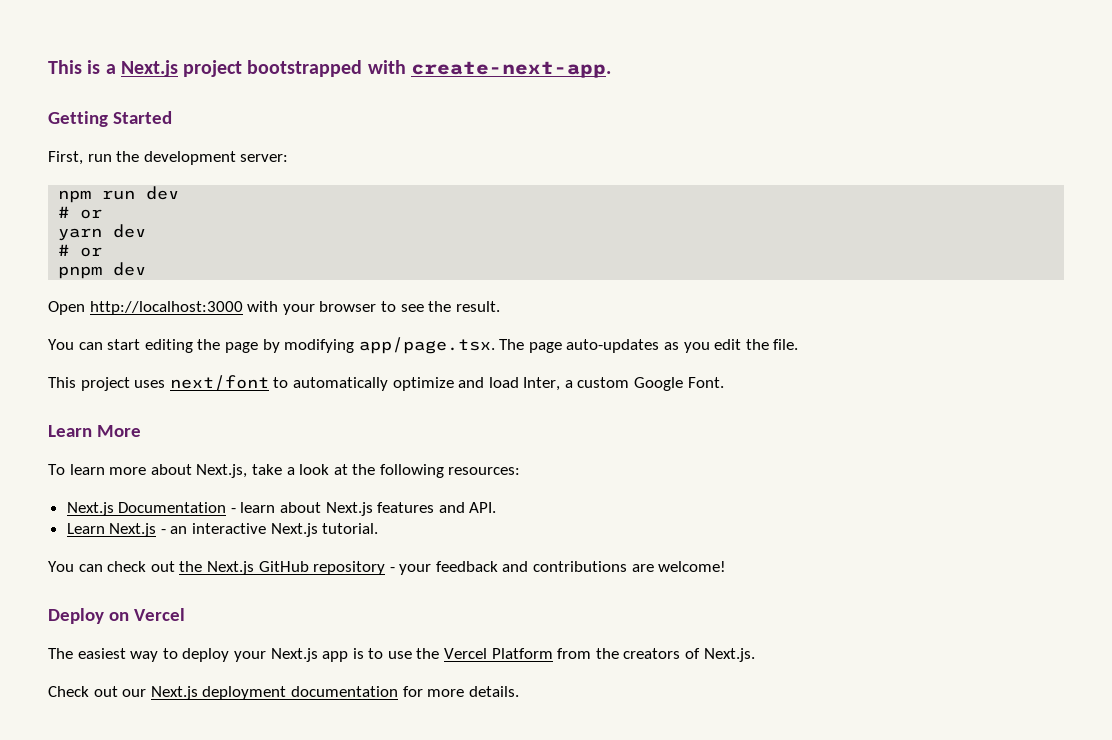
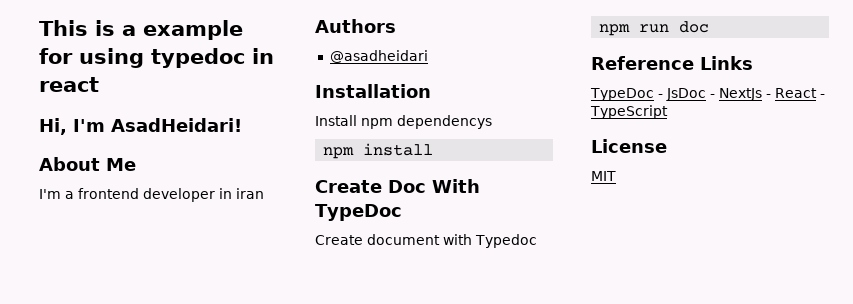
- This is a Next.js project bootstrapped with create-next-app.
- Getting Started
- First, run the development server:
- npm run dev
- # or
- yarn dev
- # or
- pnpm dev
- Open http://localhost:3000 with your browser to see the result.
- You can start editing the page by modifying app/page.tsx. The page auto-updates as you edit the file.
- This project uses next/font to automatically optimize and load Inter, a custom Google Font.
- Learn More
- To learn more about Next.js, take a look at the following resources:
- Next.js Documentation - learn about Next.js features and API.
- Learn Next.js - an interactive Next.js tutorial.
- You can check out the Next.js GitHub repository - your feedback and contributions are welcome!
- Deploy on Vercel
- The easiest way to deploy your Next.js app is to use the Vercel Platform from the creators of Next.js.
- Check out our Next.js deployment documentation for more details.
+ This is a example for using typedoc in react
+ Hi, I'm AsadHeidari!
+ About Me
+ I'm a frontend developer in iran
+ Authors
+ @asadheidari
+ Installation
+ Install npm dependencys
+ npm install
+ Create Doc With TypeDoc
+ Create document with Typedoc
+ npm run doc
+ Reference Links
+ TypeDoc - JsDoc - NextJs - React - TypeScript
+ License
+ MIT

